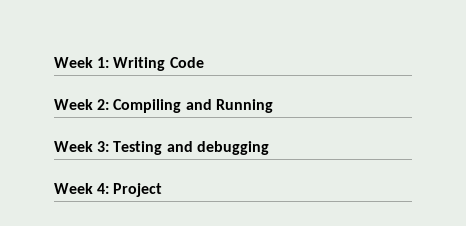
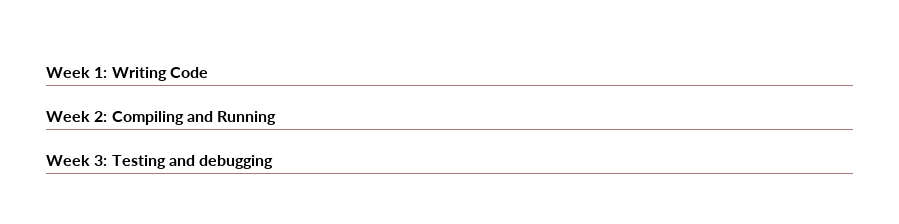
- Week 4: Project

